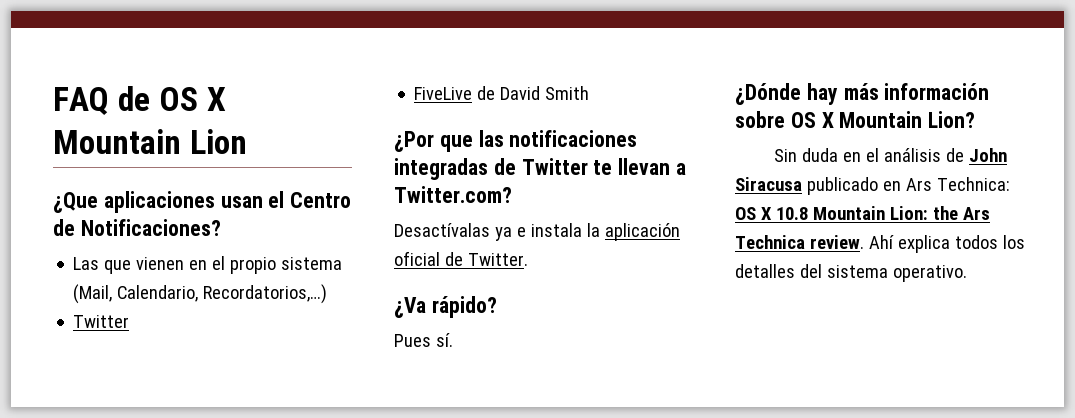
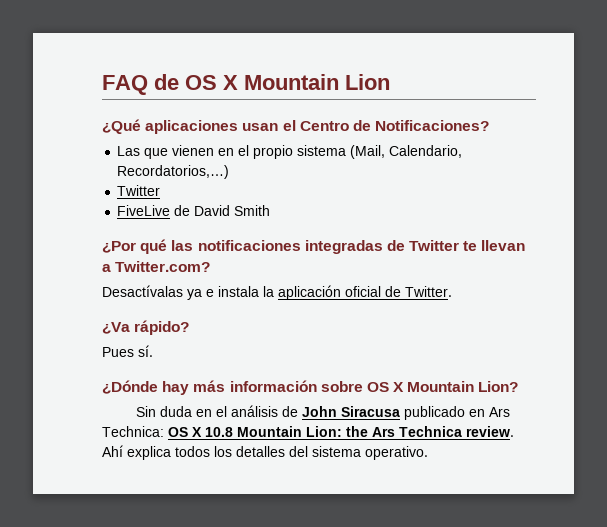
- ¿Que aplicaciones usan el Centro de Notificaciones?
+ ¿Qué aplicaciones usan el Centro de Notificaciones?
- ¿Por que las notificaciones integradas de Twitter te llevan a Twitter.com?
+ ¿Por qué las notificaciones integradas de Twitter te llevan a Twitter.com?

